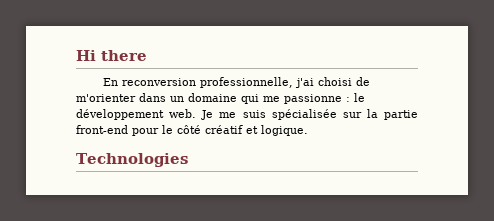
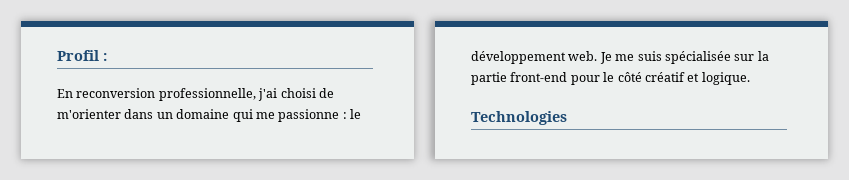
- Hi there
+ Profil :

